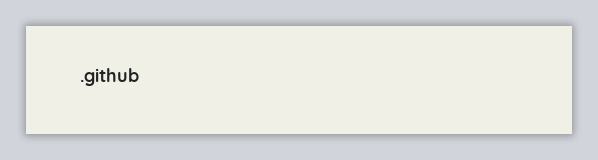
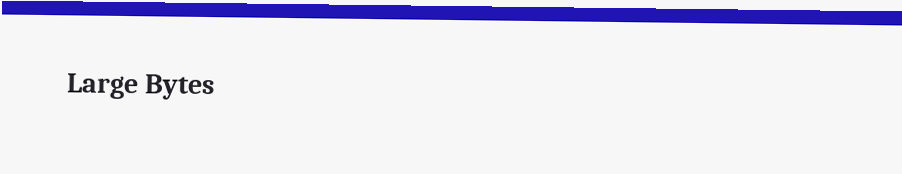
- .github
+ Large Bytes

